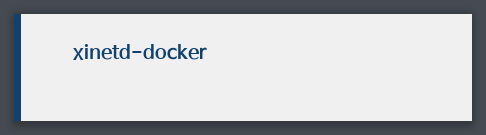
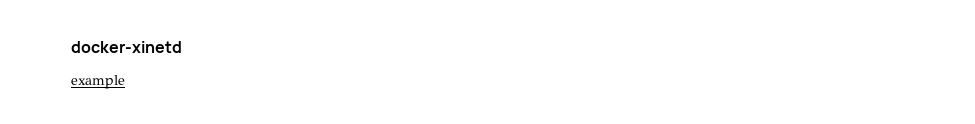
- xinetd-docker
+ docker-xinetd
+ example

